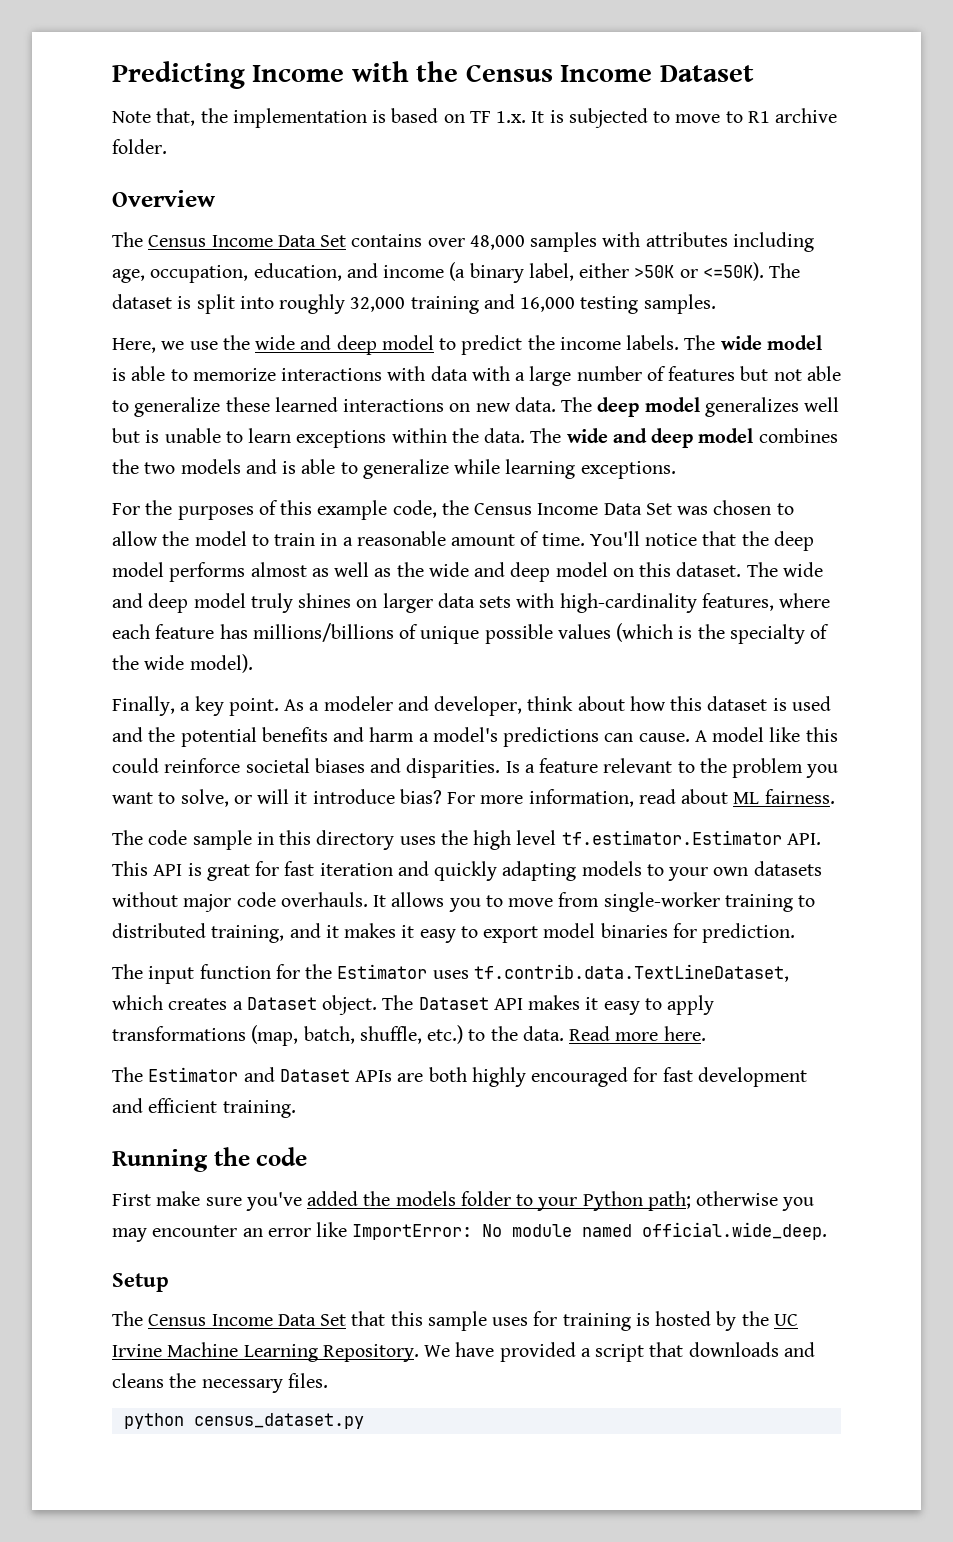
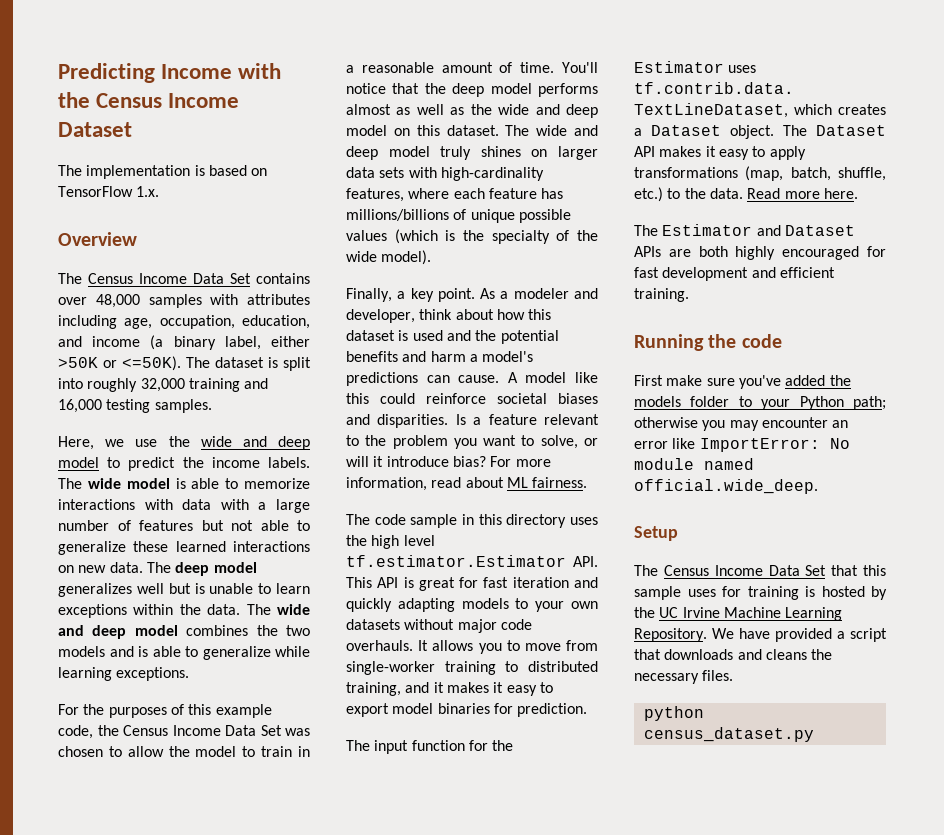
- Note that, the implementation is based on TF 1.x. It is subjected to move to R1 archive folder.
+ The implementation is based on TensorFlow 1.x.

